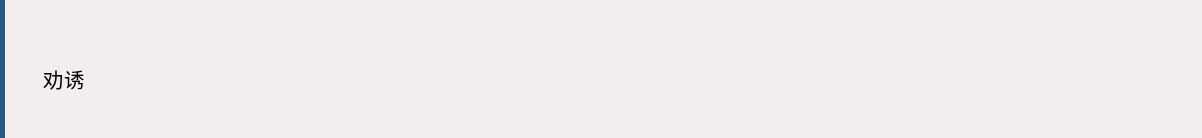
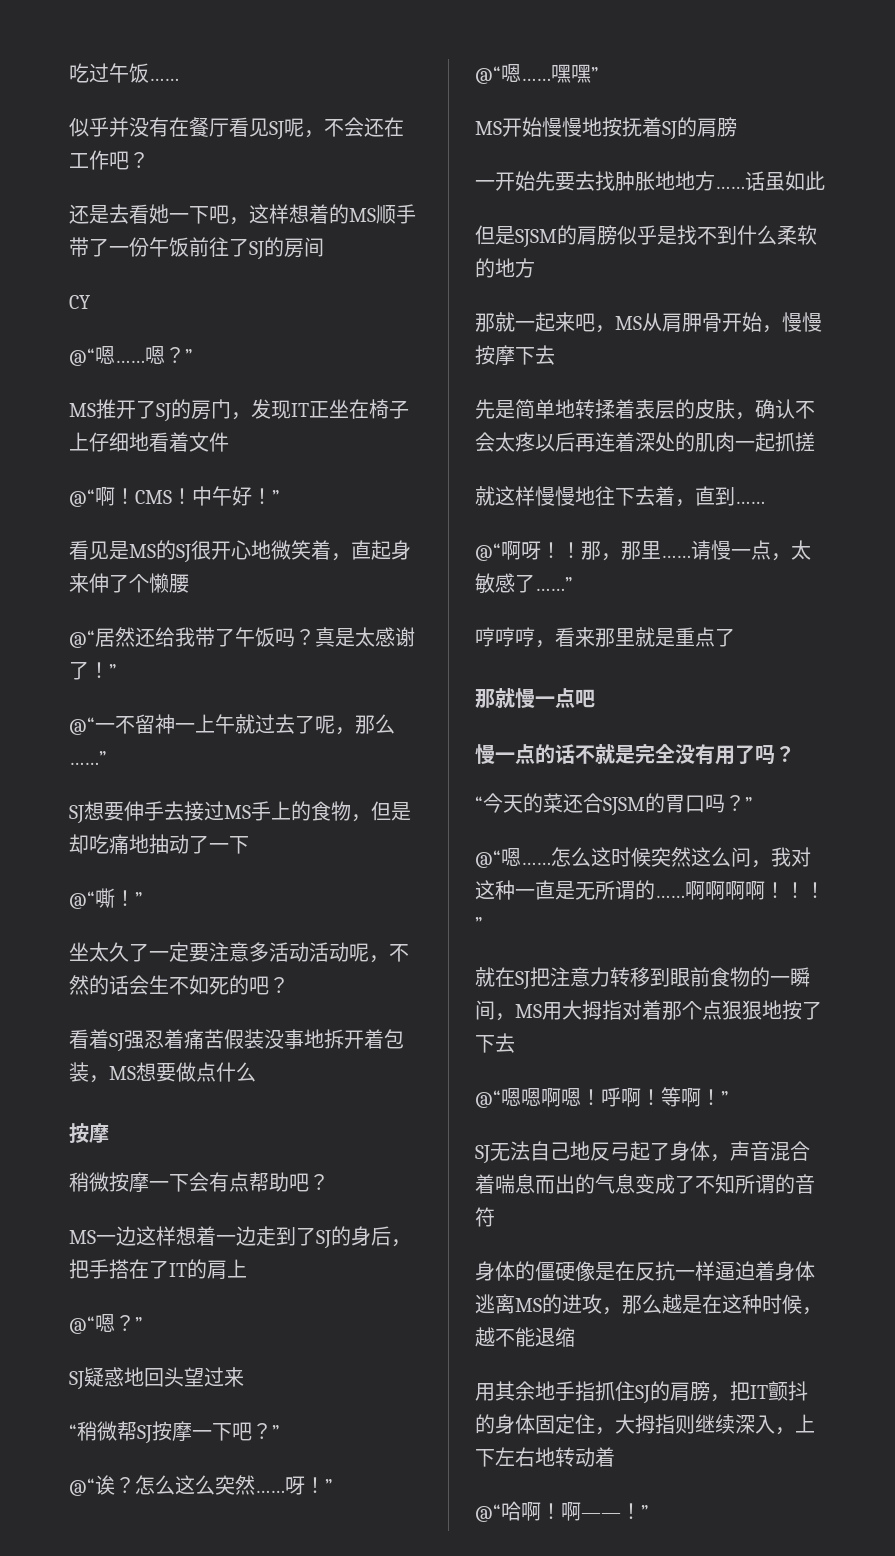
- 劝诱
+ 吃过午饭……
+ 似乎并没有在餐厅看见SJ呢，不会还在工作吧？
+ 还是去看她一下吧，这样想着的MS顺手带了一份午饭前往了SJ的房间
+ CY
+ @“嗯……嗯？”
+ MS推开了SJ的房门，发现IT正坐在椅子上仔细地看着文件
+ @“啊！CMS！中午好！”
+ 看见是MS的SJ很开心地微笑着，直起身来伸了个懒腰
+ @“居然还给我带了午饭吗？真是太感谢了！”
+ @“一不留神一上午就过去了呢，那么……”
+ SJ想要伸手去接过MS手上的食物，但是却吃痛地抽动了一下
+ @“嘶！”
+ 坐太久了一定要注意多活动活动呢，不然的话会生不如死的吧？
+ 看着SJ强忍着痛苦假装没事地拆开着包装，MS想要做点什么
+ 按摩
+ 稍微按摩一下会有点帮助吧？
+ MS一边这样想着一边走到了SJ的身后，把手搭在了IT的肩上
+ @“嗯？”
+ SJ疑惑地回头望过来
+ “稍微帮SJ按摩一下吧？”
+ @“诶？怎么这么突然……呀！”
+ @“嗯……嘿嘿”
+ MS开始慢慢地按抚着SJ的肩膀
+ 一开始先要去找肿胀地地方……话虽如此
+ 但是SJSM的肩膀似乎是找不到什么柔软的地方
+ 那就一起来吧，MS从肩胛骨开始，慢慢按摩下去
+ 先是简单地转揉着表层的皮肤，确认不会太疼以后再连着深处的肌肉一起抓搓
+ 就这样慢慢地往下去着，直到……
+ @“啊呀！！那，那里……请慢一点，太敏感了……”
+ 哼哼哼，看来那里就是重点了
+ 那就慢一点吧
+ 慢一点的话不就是完全没有用了吗？
+ “今天的菜还合SJSM的胃口吗？”
+ @“嗯……怎么这时候突然这么问，我对这种一直是无所谓的……啊啊啊啊！！！”
+ 就在SJ把注意力转移到眼前食物的一瞬间，MS用大拇指对着那个点狠狠地按了下去
+ @“嗯嗯啊嗯！呼啊！等啊！”
+ SJ无法自己地反弓起了身体，声音混合着喘息而出的气息变成了不知所谓的音符
+ 身体的僵硬像是在反抗一样逼迫着身体逃离MS的进攻，那么越是在这种时候，越不能退缩
+ 用其余地手指抓住SJ的肩膀，把IT颤抖的身体固定住，大拇指则继续深入，上下左右地转动着
+ @“哈啊！啊——！”

